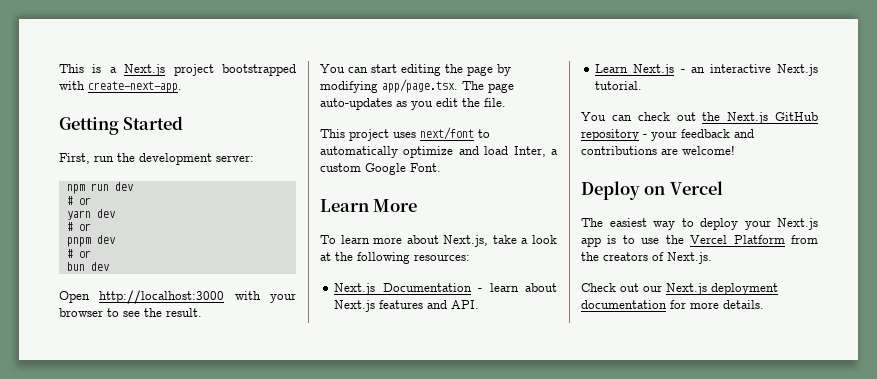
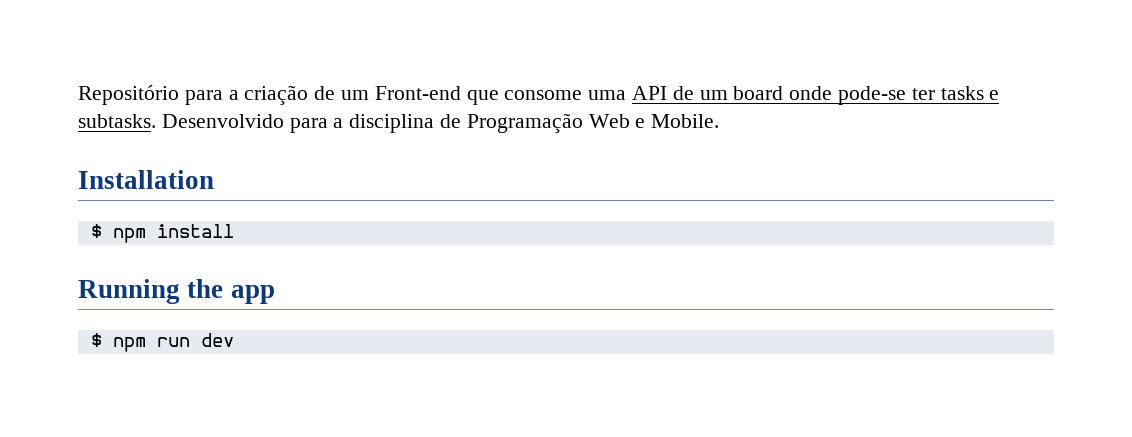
- This is a Next.js project bootstrapped with create-next-app.
- Getting Started
- First, run the development server:
- npm run dev
- # or
- yarn dev
- # or
- pnpm dev
- # or
- bun dev
- Open http://localhost:3000 with your browser to see the result.
- You can start editing the page by modifying app/page.tsx. The page auto-updates as you edit the file.
- This project uses next/font to automatically optimize and load Inter, a custom Google Font.
- Learn More
- To learn more about Next.js, take a look at the following resources:
- Next.js Documentation - learn about Next.js features and API.
- Learn Next.js - an interactive Next.js tutorial.
- You can check out the Next.js GitHub repository - your feedback and contributions are welcome!
- Deploy on Vercel
- The easiest way to deploy your Next.js app is to use the Vercel Platform from the creators of Next.js.
- Check out our Next.js deployment documentation for more details.
+ Repositório para a criação de um Front-end que consome uma API de um board onde pode-se ter tasks e subtasks. Desenvolvido para a disciplina de Programação Web e Mobile.
+ Installation
+ $ npm install
+ Running the app
+ $ npm run dev

